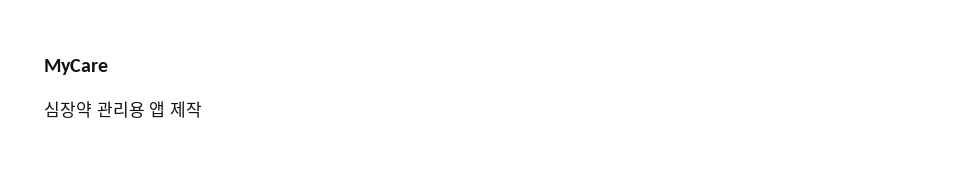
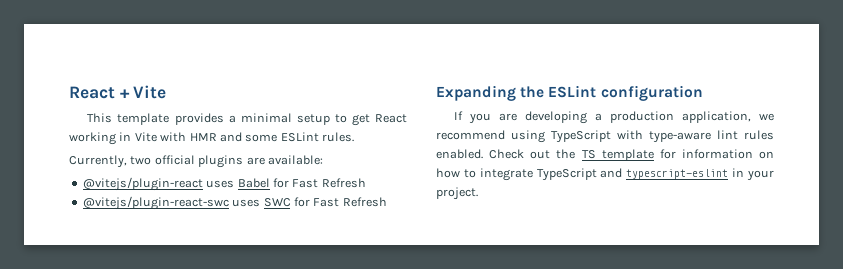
- MyCare
- 심장약 관리용 앱 제작
+ React + Vite
+ This template provides a minimal setup to get React working in Vite with HMR and some ESLint rules.
+ Currently, two official plugins are available:
+ @vitejs/plugin-react uses Babel for Fast Refresh
+ @vitejs/plugin-react-swc uses SWC for Fast Refresh
+ Expanding the ESLint configuration
+ If you are developing a production application, we recommend using TypeScript with type-aware lint rules enabled. Check out the TS template for information on how to integrate TypeScript and typescript-eslint in your project.

